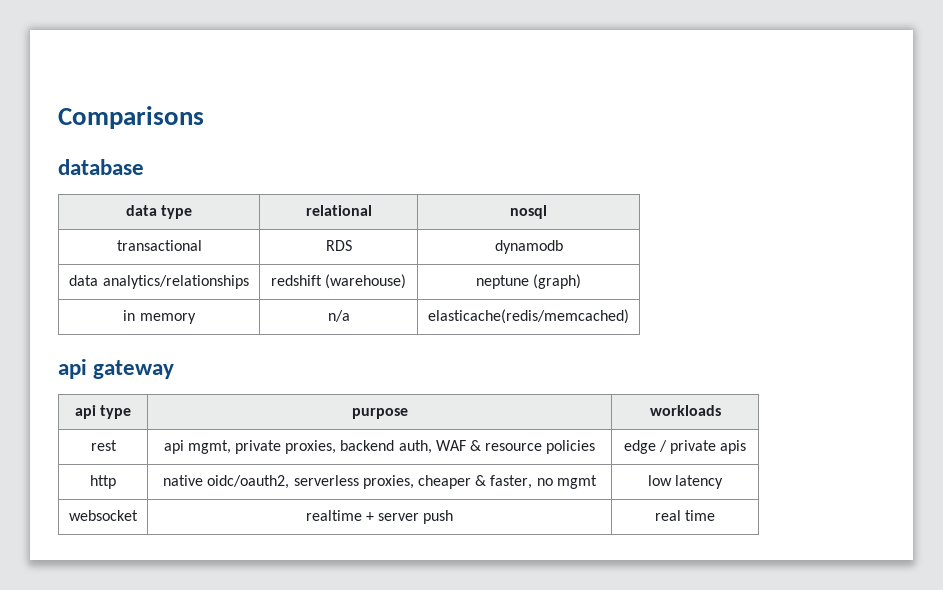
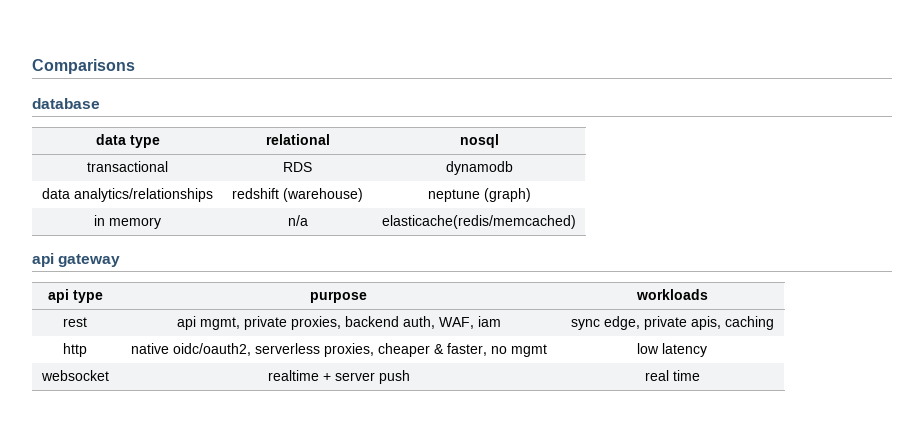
- rest | api mgmt, private proxies, backend auth, WAF & resource policies | edge / private apis
+ rest | api mgmt, private proxies, backend auth, WAF, iam | sync edge, private apis, caching

